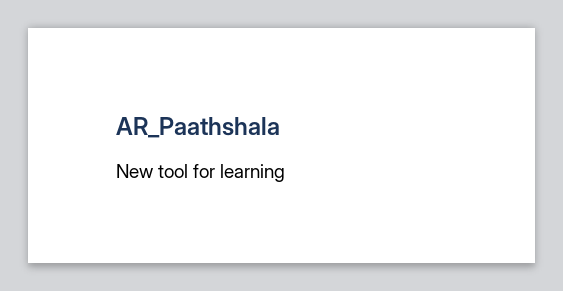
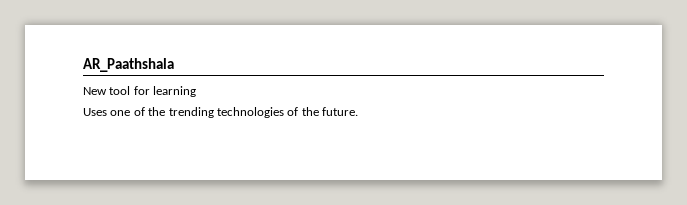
+ Uses one of the trending technologies of the future.

